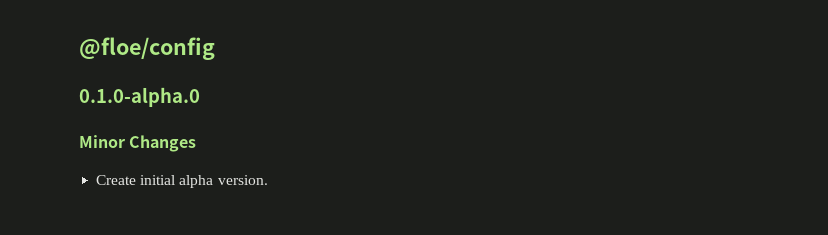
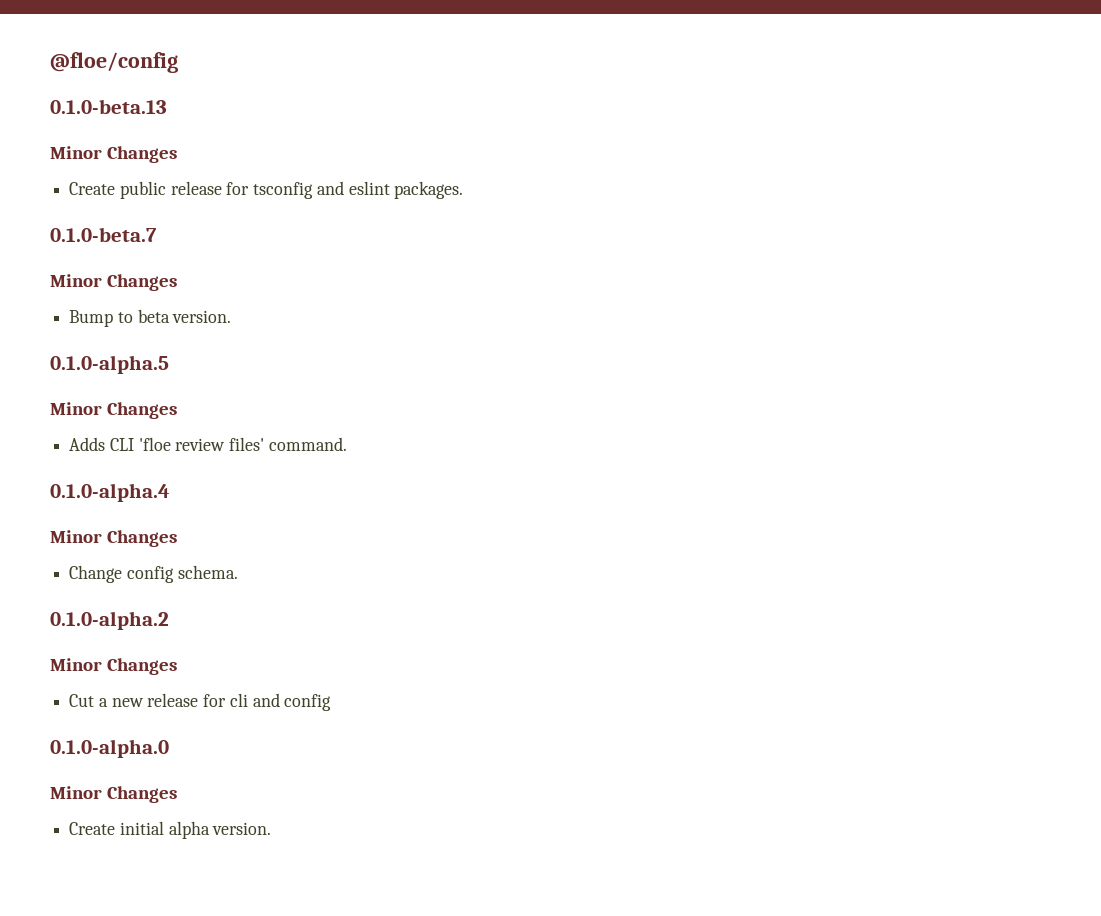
+ 0.1.0-beta.13
+ Minor Changes
+ Create public release for tsconfig and eslint packages.
+ 0.1.0-beta.7
+ Minor Changes
+ Bump to beta version.
+ 0.1.0-alpha.5
+ Minor Changes
+ Adds CLI 'floe review files' command.
+ 0.1.0-alpha.4
+ Minor Changes
+ Change config schema.
+ 0.1.0-alpha.2
+ Minor Changes
+ Cut a new release for cli and config

